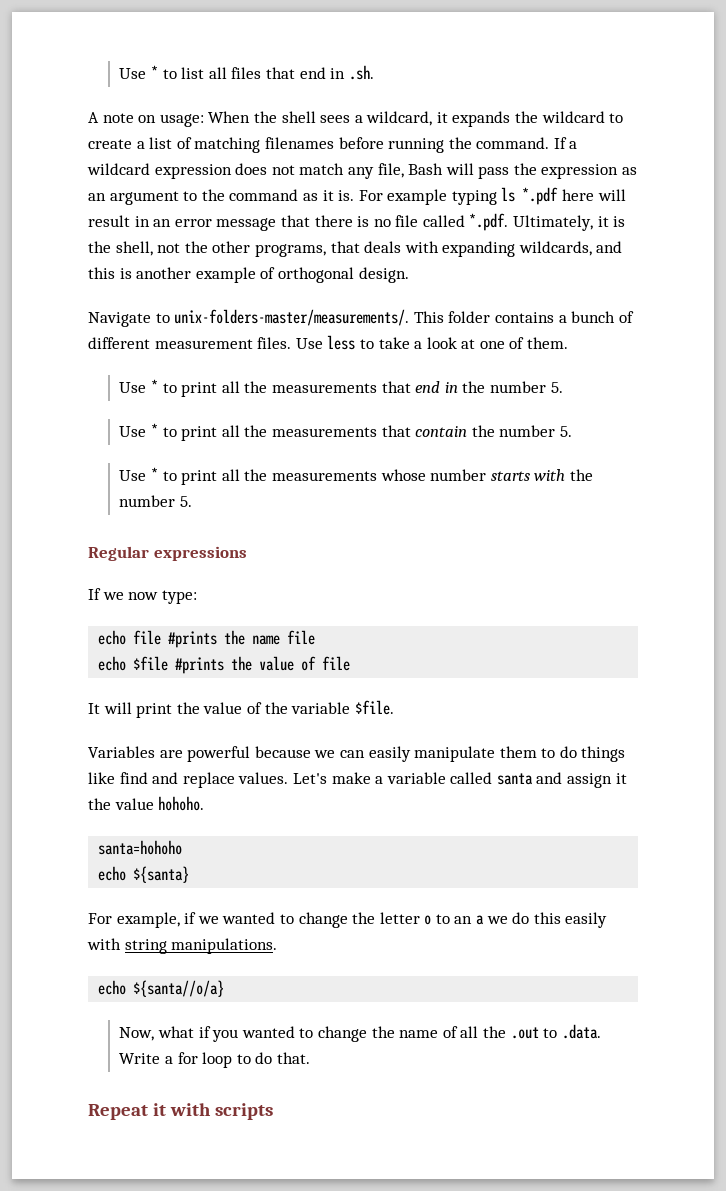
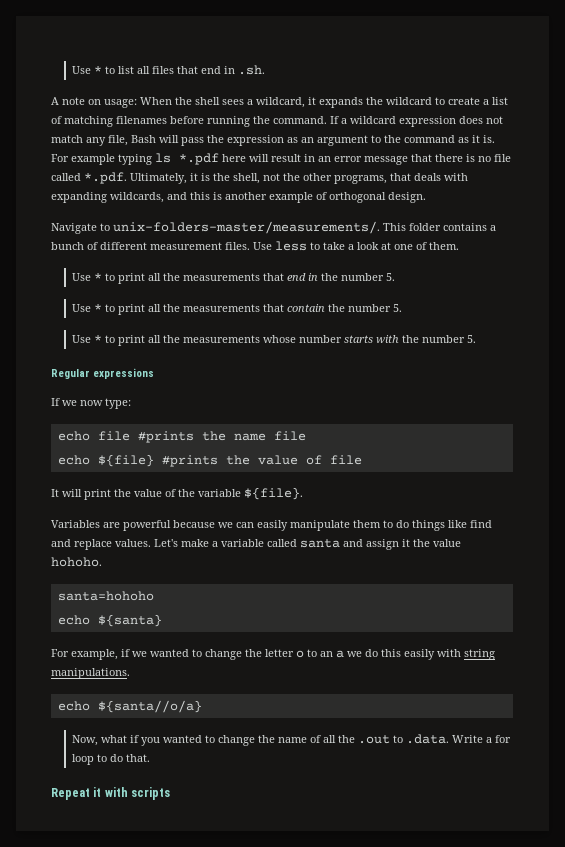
- echo $file #prints the value of file
+ echo ${file} #prints the value of file
- It will print the value of the variable $file.
+ It will print the value of the variable ${file}.

